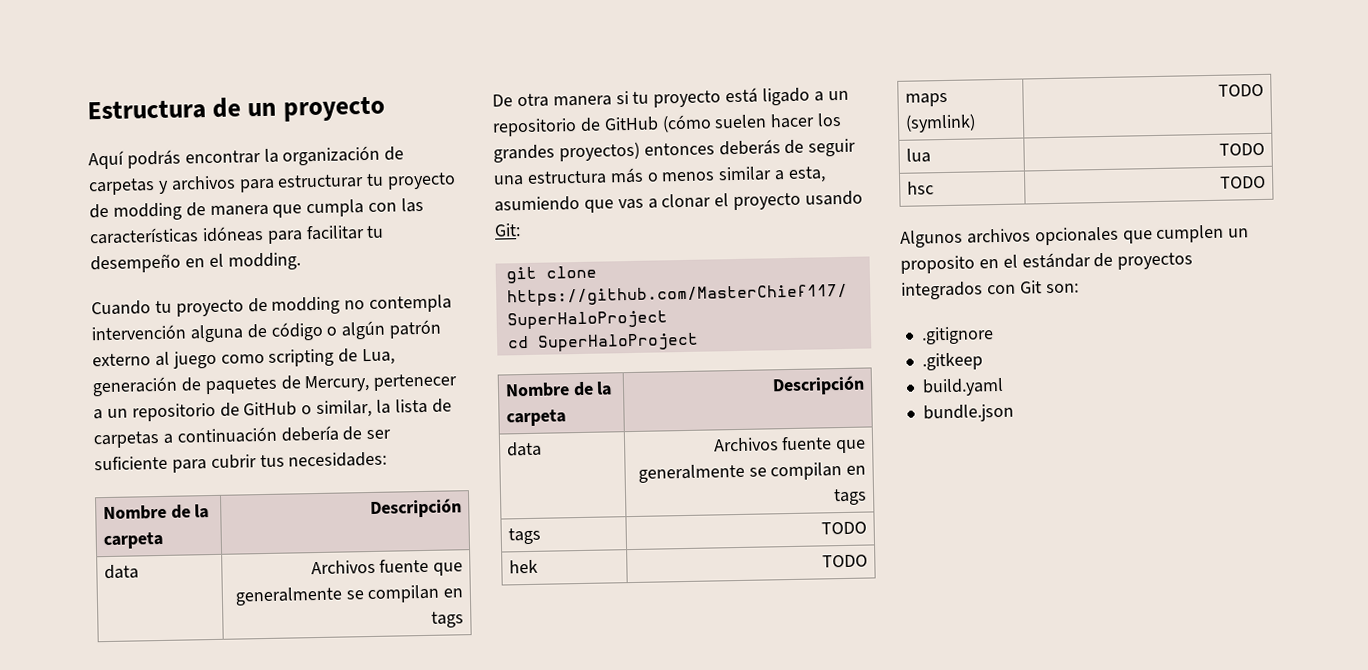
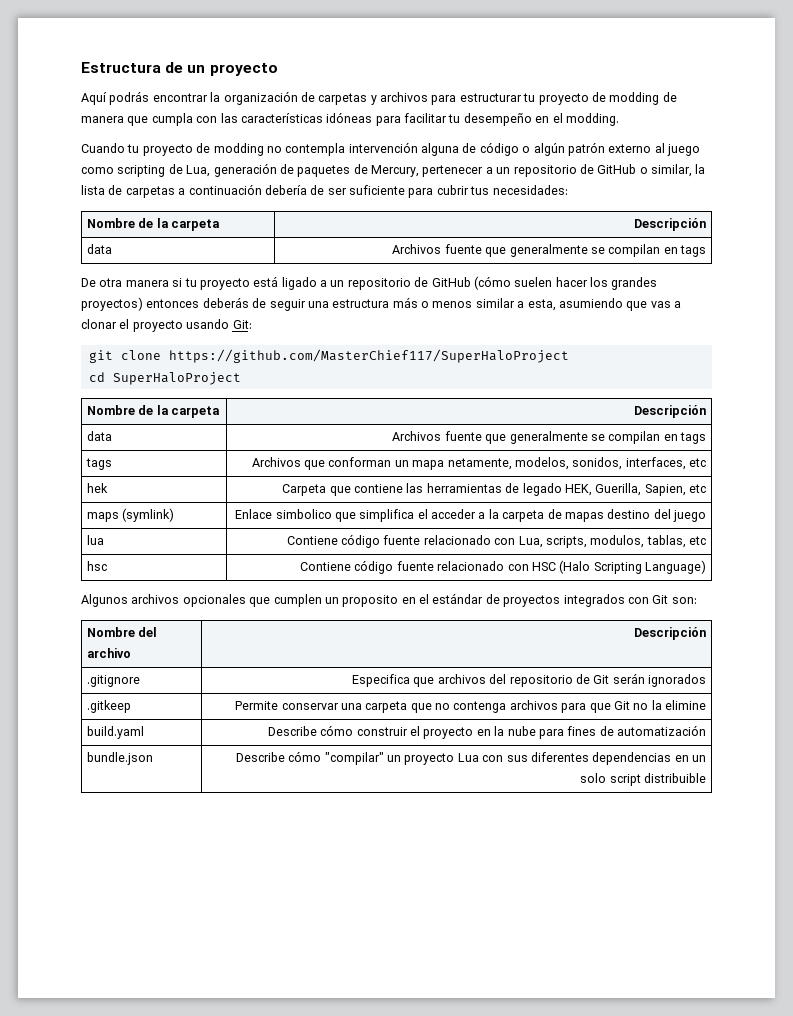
- tags | TODO
- hek | TODO
- maps (symlink) | TODO
- lua | TODO
- hsc | TODO
+ tags | Archivos que conforman un mapa netamente, modelos, sonidos, interfaces, etc
+ hek | Carpeta que contiene las herramientas de legado HEK, Guerilla, Sapien, etc
+ maps (symlink) | Enlace simbolico que simplifica el acceder a la carpeta de mapas destino del juego
+ lua | Contiene código fuente relacionado con Lua, scripts, modulos, tablas, etc
+ hsc | Contiene código fuente relacionado con HSC (Halo Scripting Language)
- .gitignore
- .gitkeep
- build.yaml
- bundle.json
+ Nombre del archivo | Descripción
+ .gitignore | Especifica que archivos del repositorio de Git serán ignorados
+ .gitkeep | Permite conservar una carpeta que no contenga archivos para que Git no la elimine
+ build.yaml | Describe cómo construir el proyecto en la nube para fines de automatización
+ bundle.json | Describe cómo "compilar" un proyecto Lua con sus diferentes dependencias en un solo script distribuible

